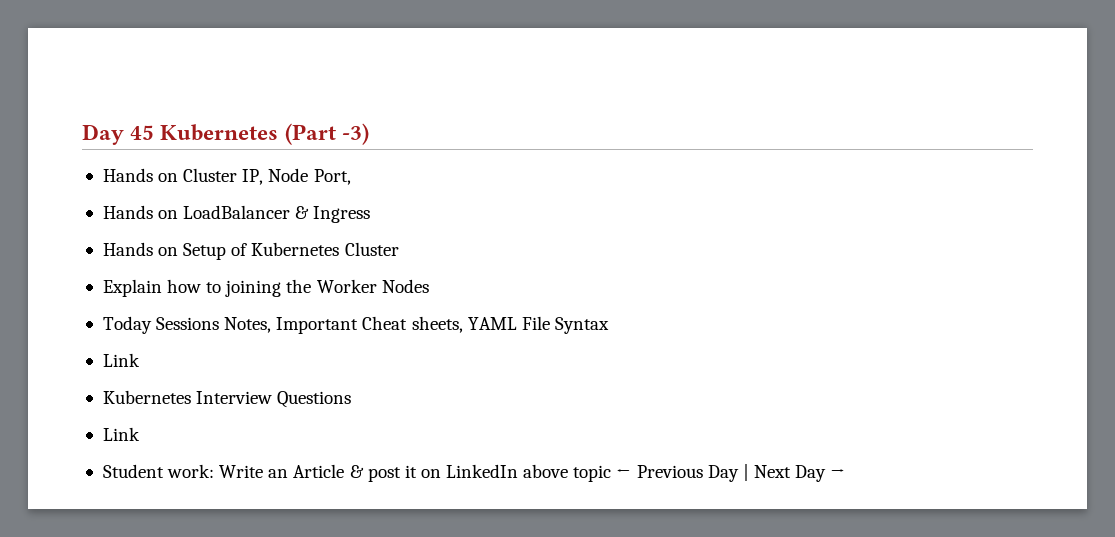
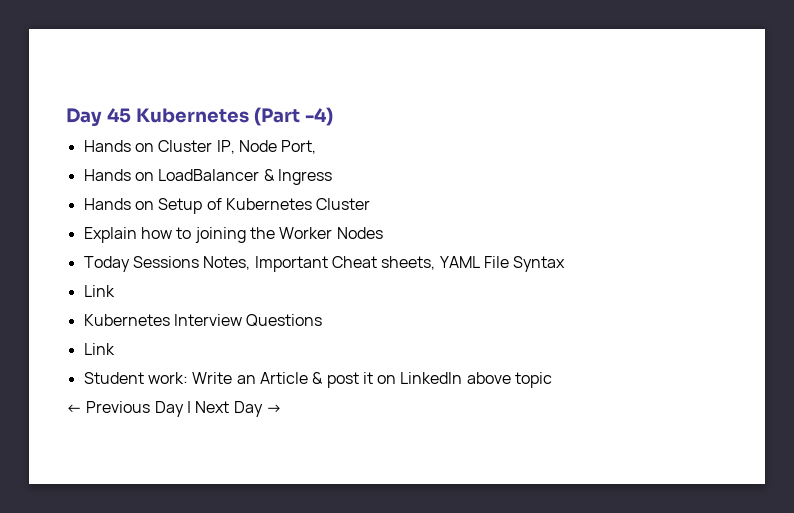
- Day 45 Kubernetes (Part -3)
+ Day 45 Kubernetes (Part -4)
- Student work: Write an Article & post it on LinkedIn above topic ← Previous Day | Next Day →
+ Student work: Write an Article & post it on LinkedIn above topic
+ ← Previous Day | Next Day →

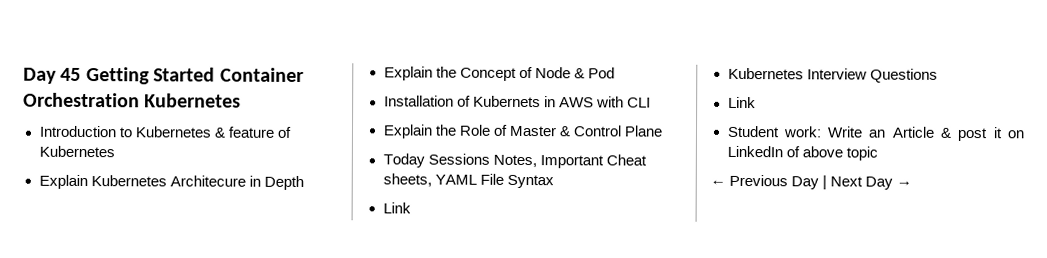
- Day 45 Kubernetes (Part -4)
- Hands on Cluster IP, Node Port,
- Hands on LoadBalancer & Ingress
- Hands on Setup of Kubernetes Cluster
- Explain how to joining the Worker Nodes
+ Day 45 Getting Started Container Orchestration Kubernetes
+ Introduction to Kubernetes & feature of Kubernetes
+ Explain Kubernetes Architecure in Depth
+ Explain the Concept of Node & Pod
+ Installation of Kubernets in AWS with CLI
+ Explain the Role of Master & Control Plane
- Student work: Write an Article & post it on LinkedIn above topic
+ Student work: Write an Article & post it on LinkedIn of above topic

